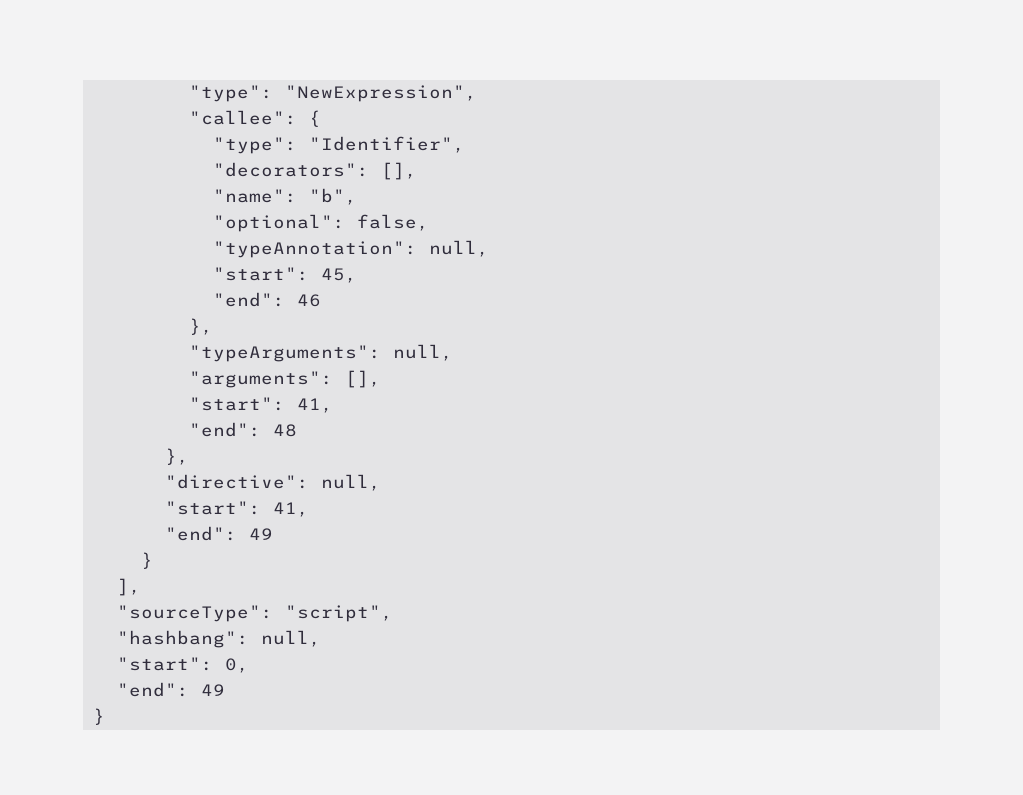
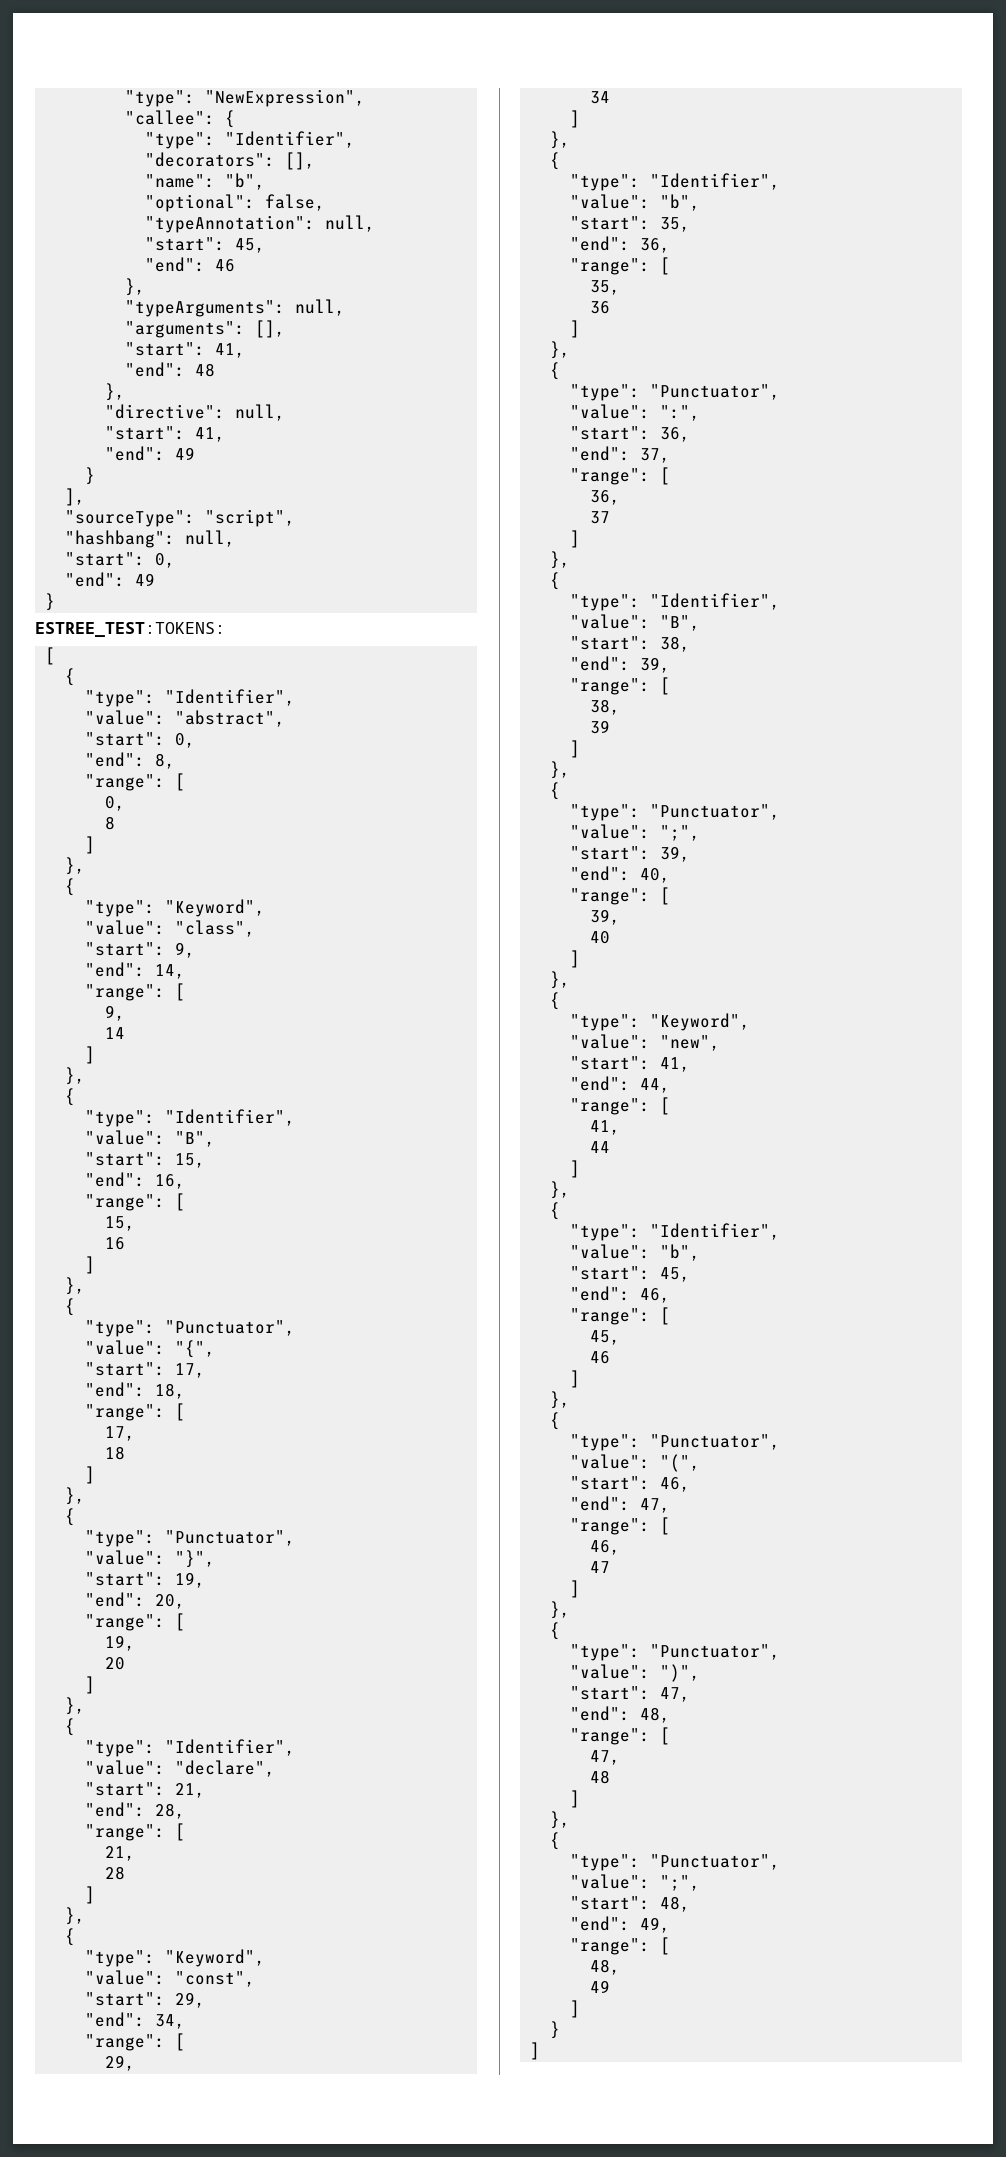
+ ESTREE_TEST:TOKENS:
+ [
+ {
+ "type": "Identifier",
+ "value": "abstract",
+ "start": 0,
+ "end": 8,
+ "range": [
+ 0,
+ 8
+ ]
+ },
+ {
+ "type": "Keyword",
+ "value": "class",
+ "start": 9,
+ "end": 14,
+ "range": [
+ 9,
+ 14
+ ]
+ },
+ {
+ "type": "Identifier",
+ "value": "B",
+ "start": 15,
+ "end": 16,
+ "range": [
+ 15,
+ 16
+ ]
+ },
+ {
+ "type": "Punctuator",
+ "value": "{",
+ "start": 17,
+ "end": 18,
+ "range": [
+ 17,
+ 18
+ ]
+ },
+ {
+ "type": "Punctuator",
+ "value": "}",
+ "start": 19,
+ "end": 20,
+ "range": [
+ 19,
+ 20
+ ]
+ },
+ {
+ "type": "Identifier",
+ "value": "declare",
+ "start": 21,
+ "end": 28,
+ "range": [
+ 21,
+ 28
+ ]
+ },
+ {
+ "type": "Keyword",
+ "value": "const",
+ "start": 29,
+ "end": 34,
+ "range": [
+ 29,
+ 34
+ ]
+ },
+ {
+ "type": "Identifier",
+ "value": "b",
+ "start": 35,
+ "end": 36,
+ "range": [
+ 35,
+ 36
+ ]
+ },
+ {
+ "type": "Punctuator",
+ "value": ":",
+ "start": 36,
+ "end": 37,
+ "range": [
+ 36,
+ 37
+ ]
+ },
+ {
+ "type": "Identifier",
+ "value": "B",
+ "start": 38,
+ "end": 39,
+ "range": [
+ 38,
+ 39
+ ]
+ },
+ {
+ "type": "Punctuator",
+ "value": ";",
+ "start": 39,
+ "end": 40,
+ "range": [
+ 39,
+ 40
+ ]
+ },
+ {
+ "type": "Keyword",
+ "value": "new",
+ "start": 41,
+ "end": 44,
+ "range": [
+ 41,
+ 44
+ ]
+ },
+ {
+ "type": "Identifier",
+ "value": "b",
+ "start": 45,
+ "end": 46,
+ "range": [
+ 45,
+ 46
+ ]
+ },
+ {
+ "type": "Punctuator",
+ "value": "(",
+ "start": 46,
+ "end": 47,
+ "range": [
+ 46,
+ 47
+ ]
+ },
+ {
+ "type": "Punctuator",
+ "value": ")",
+ "start": 47,
+ "end": 48,
+ "range": [
+ 47,
+ 48
+ ]
+ },
+ {
+ "type": "Punctuator",
+ "value": ";",
+ "start": 48,
+ "end": 49,
+ "range": [
+ 48,
+ 49
+ ]
+ }
+ ]

